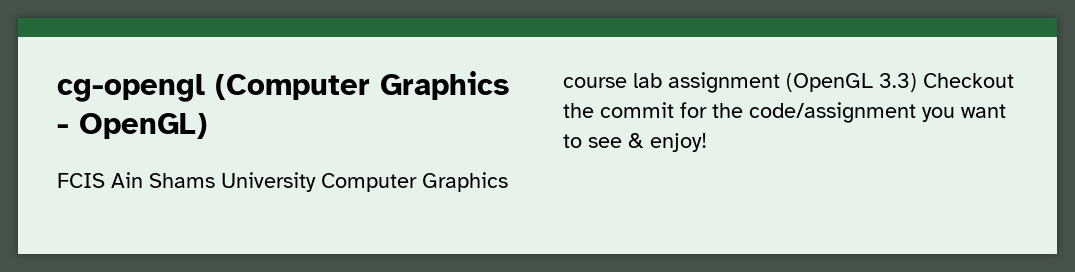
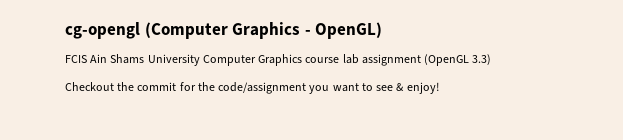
- FCIS Ain Shams University Computer Graphics course lab assignment (OpenGL 3.3) Checkout the commit for the code/assignment you want to see & enjoy!
+ FCIS Ain Shams University Computer Graphics course lab assignment (OpenGL 3.3)
+ Checkout the commit for the code/assignment you want to see & enjoy!

